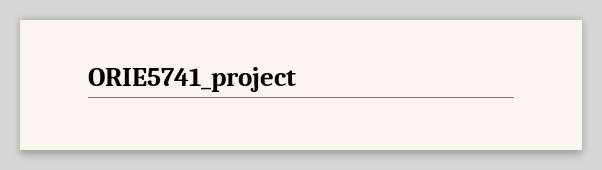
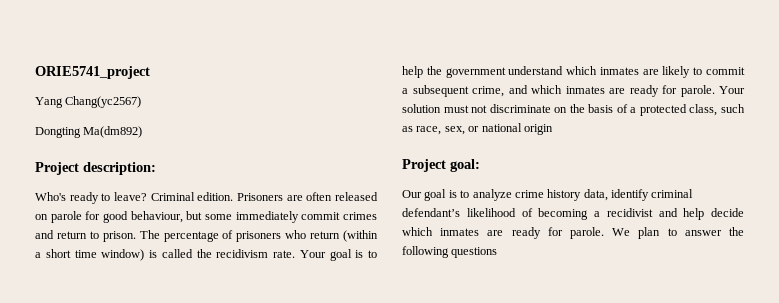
+ Yang Chang(yc2567)
+ Dongting Ma(dm892)
+ Project description:
+ Who's ready to leave? Criminal edition. Prisoners are often released on parole for good behaviour, but some immediately commit crimes and return to prison. The percentage of prisoners who return (within a short time window) is called the recidivism rate. Your goal is to help the government understand which inmates are likely to commit a subsequent crime, and which inmates are ready for parole. Your solution must not discriminate on the basis of a protected class, such as race, sex, or national origin
+ Project goal:
+ Our goal is to analyze crime history data, identify criminal defendant’s likelihood of becoming a recidivist and help decide which inmates are ready for parole. We plan to answer the following questions

